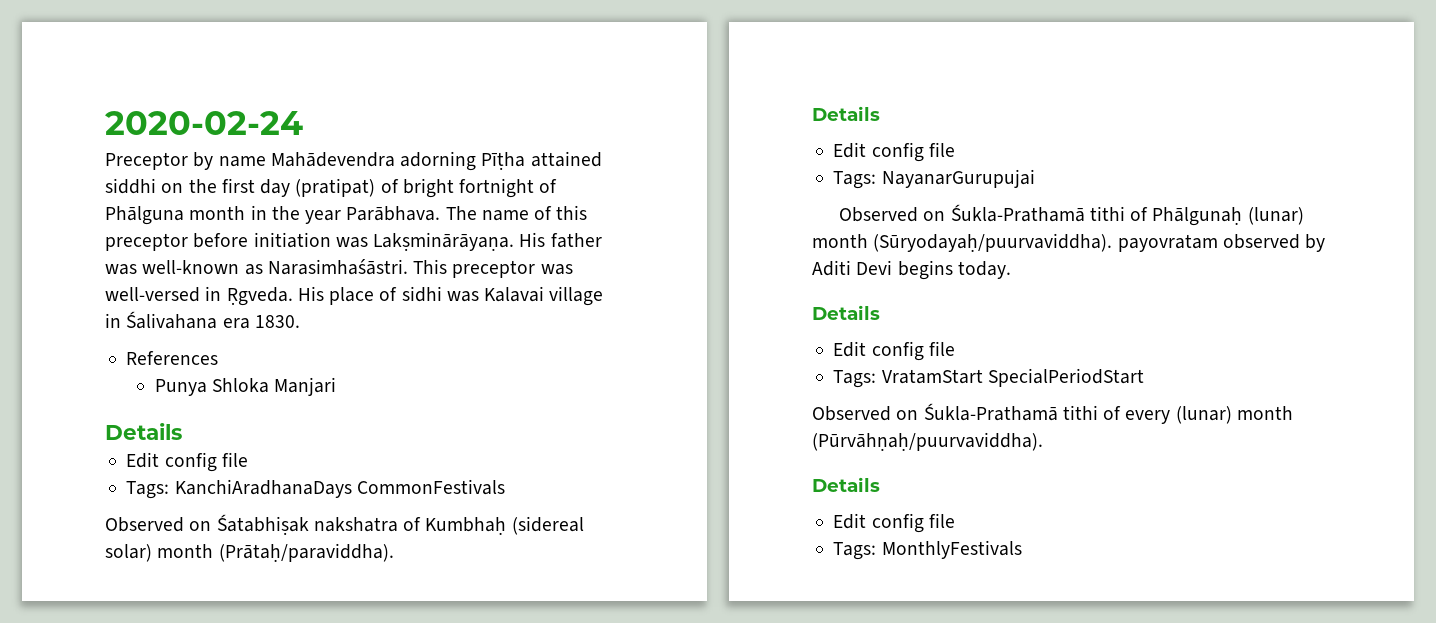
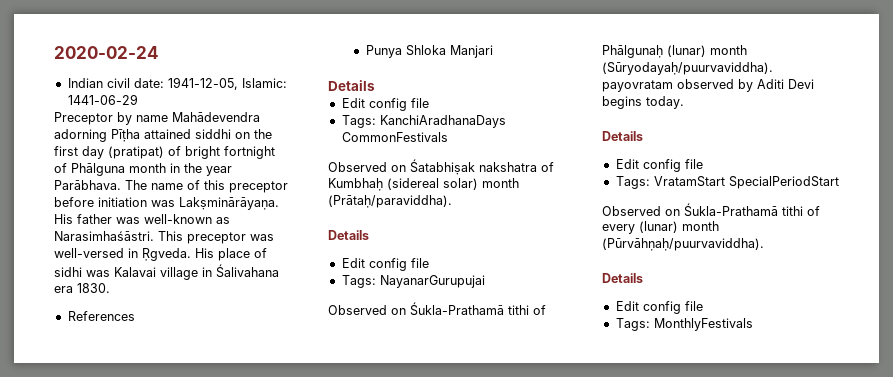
+ Indian civil date: 1941-12-05, Islamic: 1441-06-29

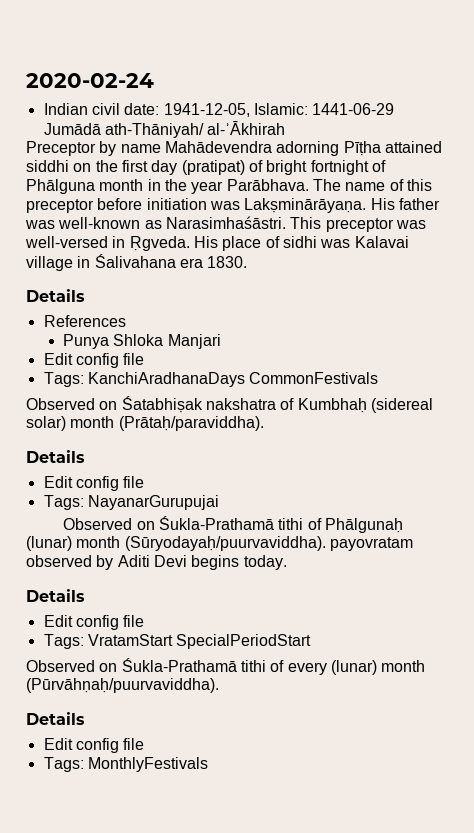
- Indian civil date: 1941-12-05, Islamic: 1441-06-29
+ Indian civil date: 1941-12-05, Islamic: 1441-06-29 Jumādā ath-Thāniyah/ al-ʾĀkhirah
  His place of sidhi was Kalavai village in Śalivahana era 1830.
+ Details
  Punya Shloka Manjari
- Details

